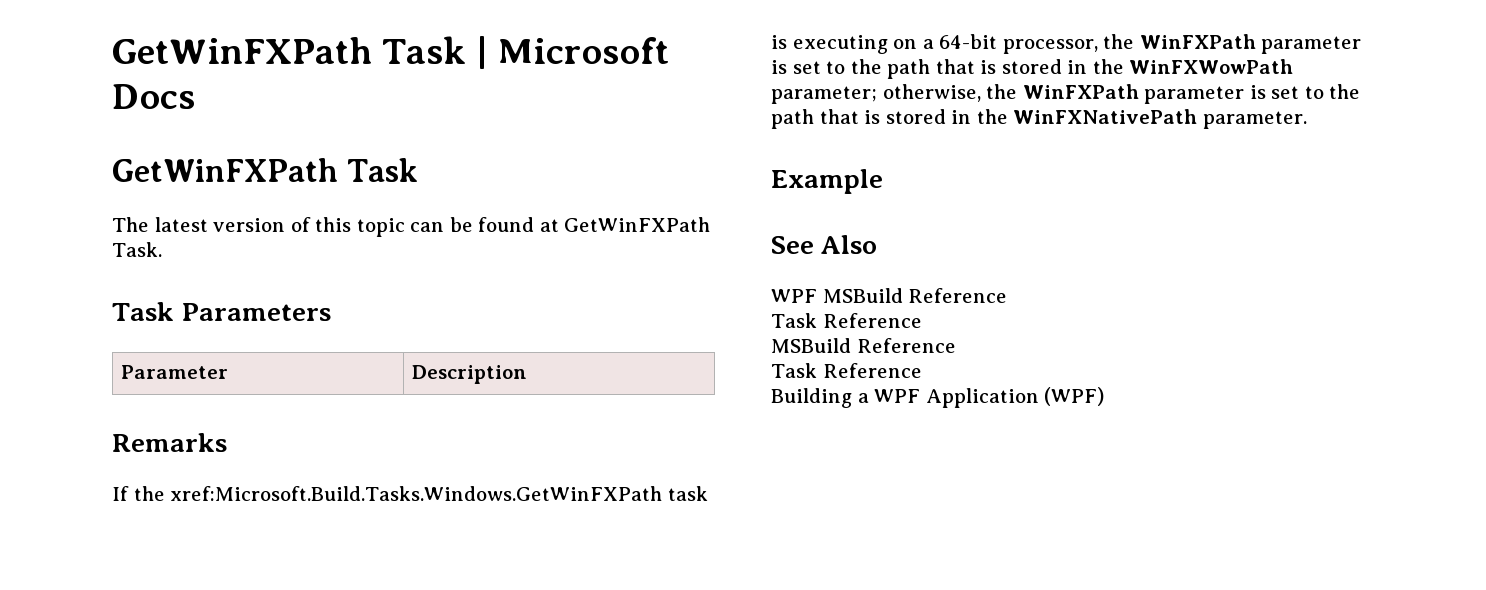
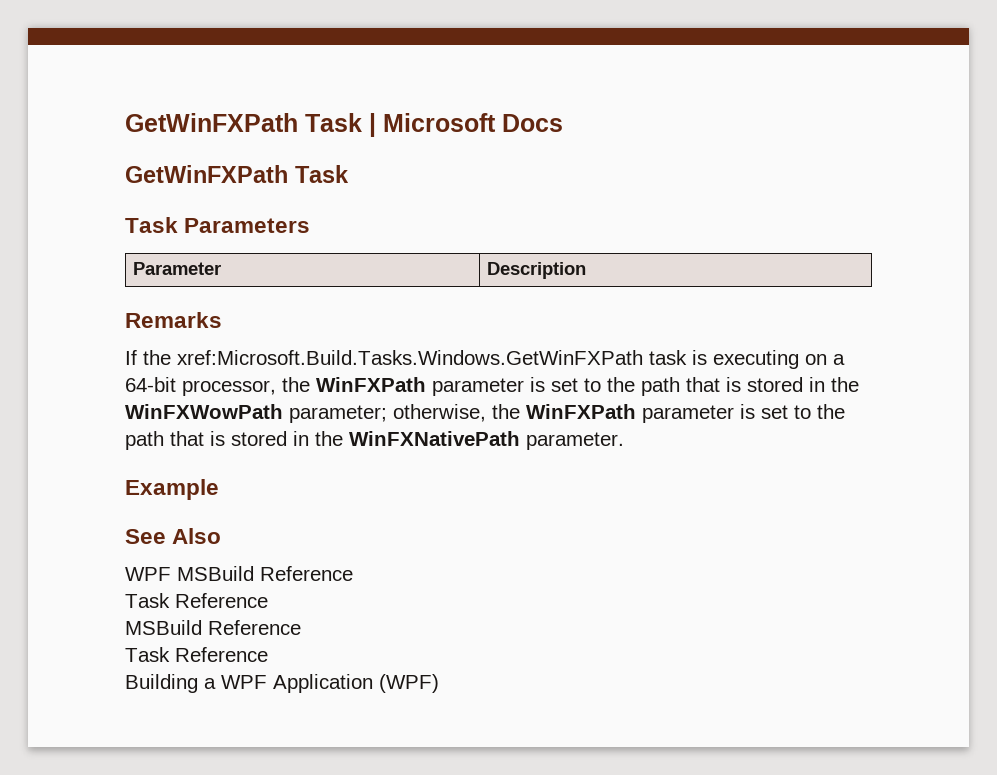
- The latest version of this topic can be found at GetWinFXPath Task.

